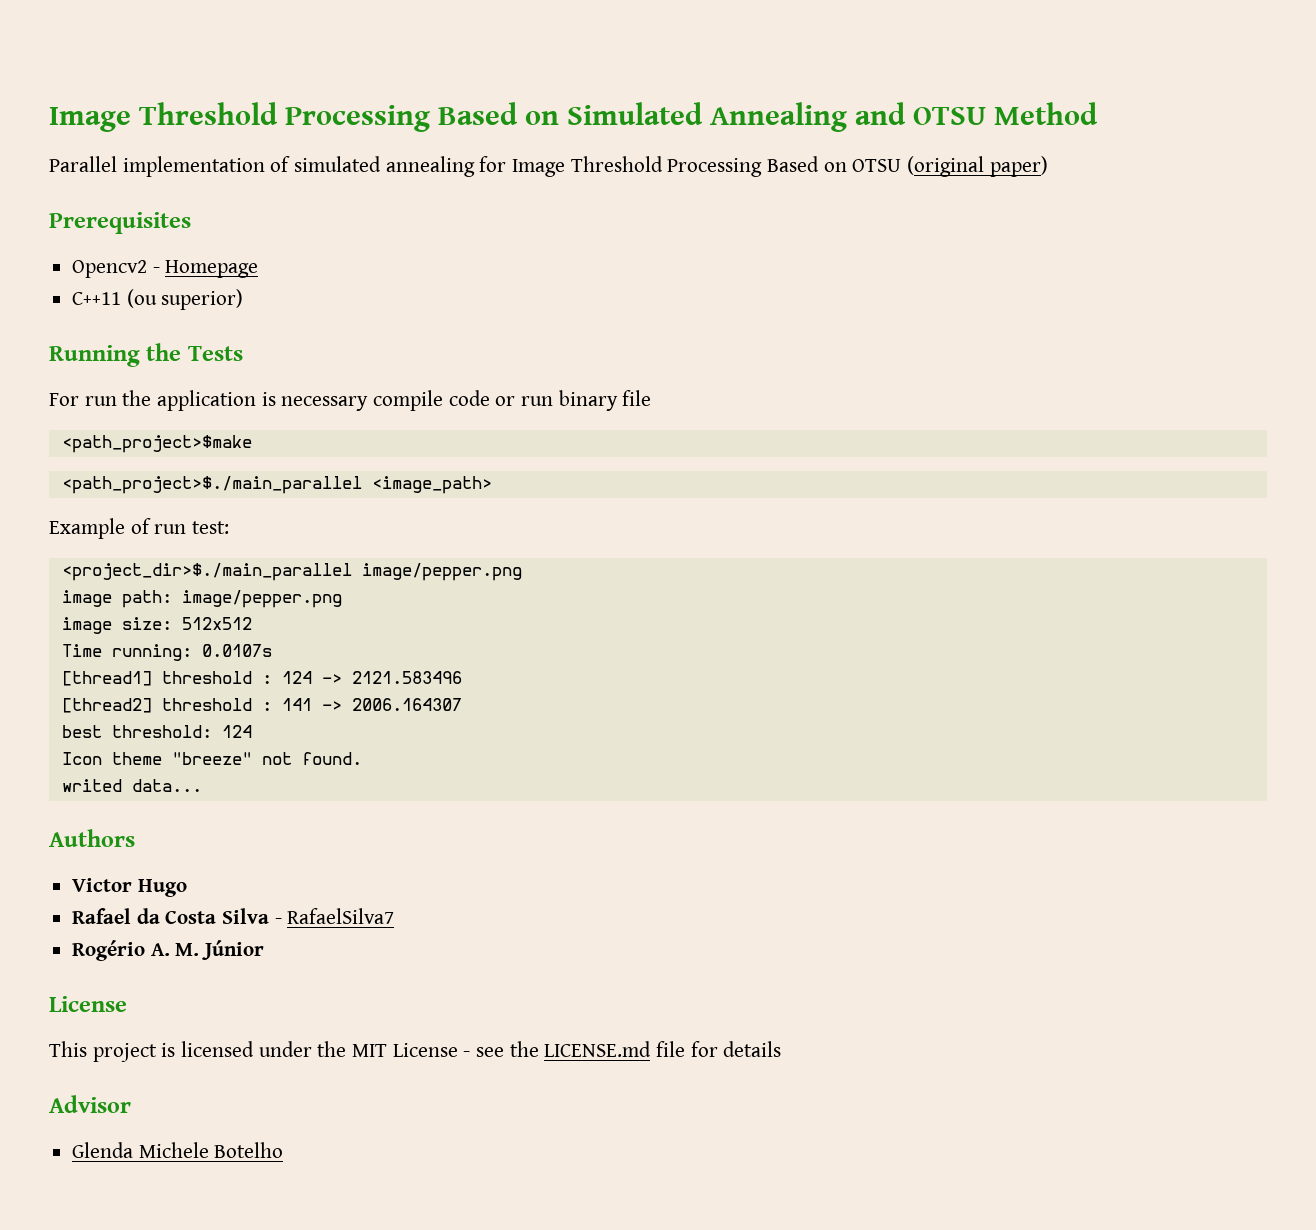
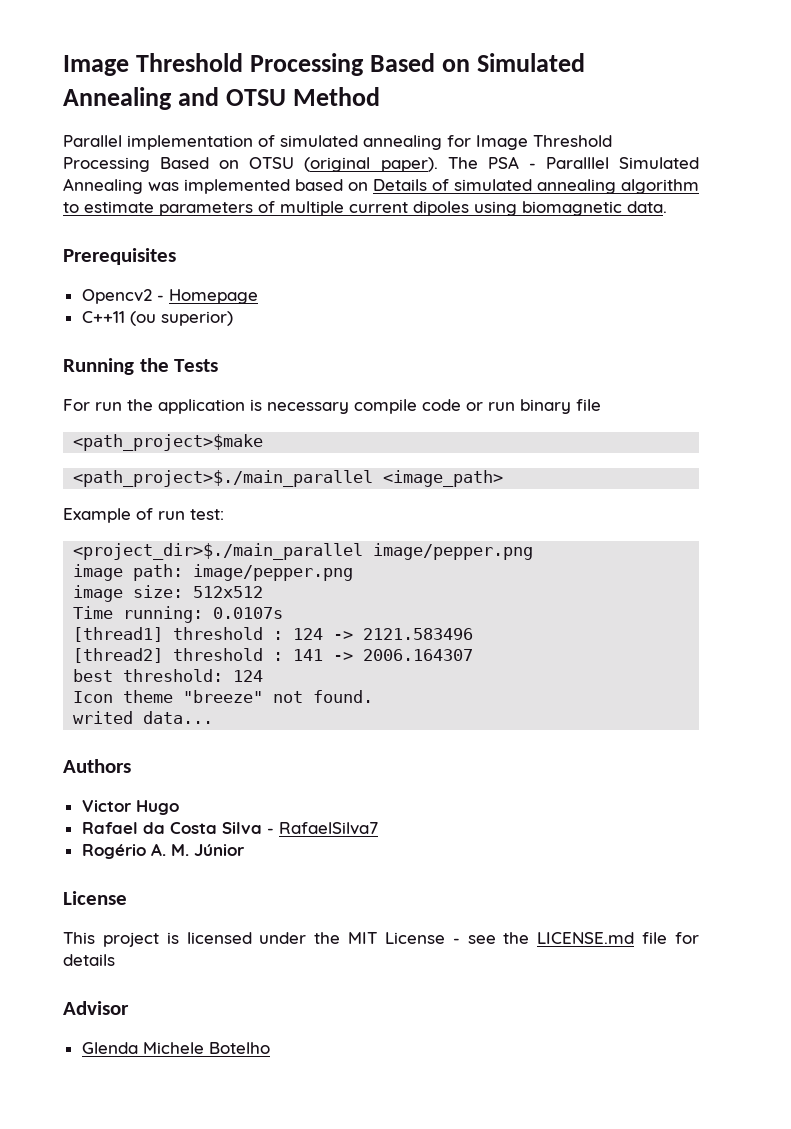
- Parallel implementation of simulated annealing for Image Threshold Processing Based on OTSU (original paper)
+ Parallel implementation of simulated annealing for Image Threshold Processing Based on OTSU (original paper). The PSA - Paralllel Simulated Annealing was implemented based on Details of simulated annealing algorithm to estimate parameters of multiple current dipoles using biomagnetic data.

